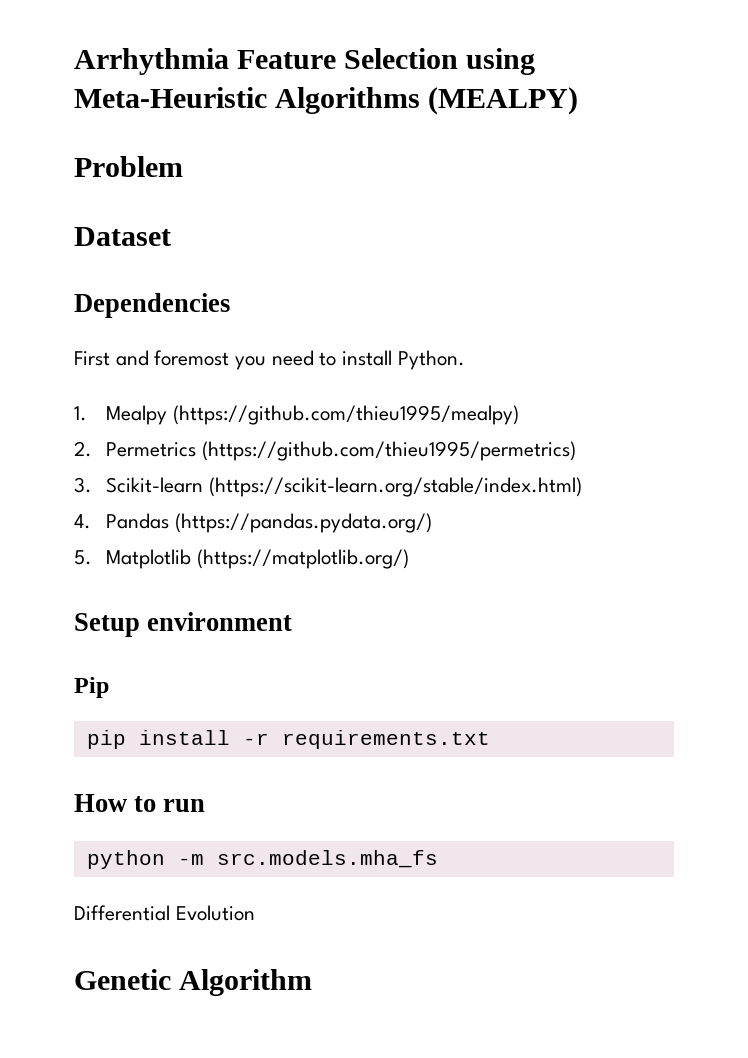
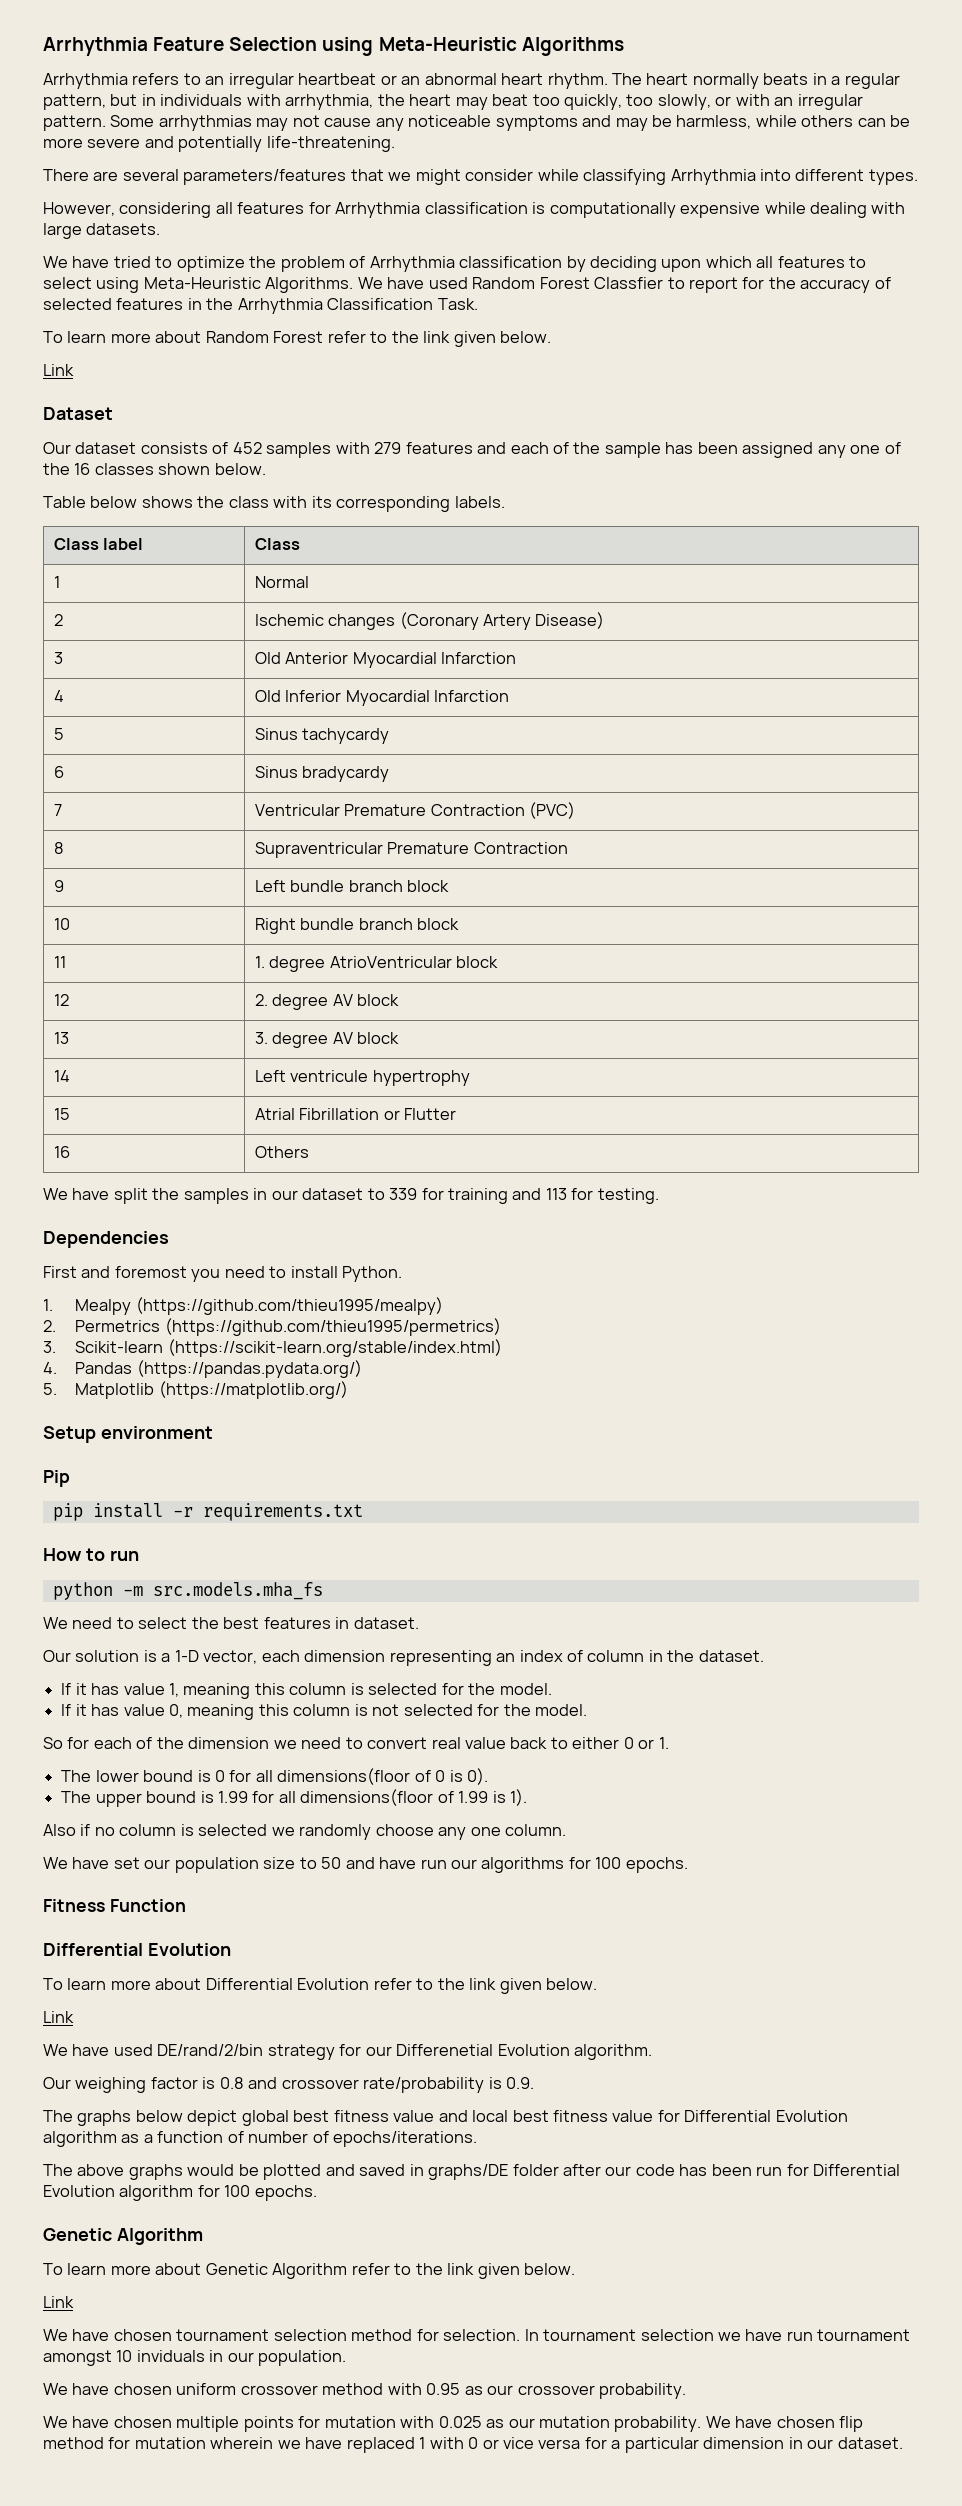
- Arrhythmia Feature Selection using Meta-Heuristic Algorithms (MEALPY)
- Problem
+ Arrhythmia Feature Selection using Meta-Heuristic Algorithms
+ Arrhythmia refers to an irregular heartbeat or an abnormal heart rhythm. The heart normally beats in a regular pattern, but in individuals with arrhythmia, the heart may beat too quickly, too slowly, or with an irregular pattern. Some arrhythmias may not cause any noticeable symptoms and may be harmless, while others can be more severe and potentially life-threatening.
+ There are several parameters/features that we might consider while classifying Arrhythmia into different types.
+ However, considering all features for Arrhythmia classification is computationally expensive while dealing with large datasets.
+ We have tried to optimize the problem of Arrhythmia classification by deciding upon which all features to select using Meta-Heuristic Algorithms. We have used Random Forest Classfier to report for the accuracy of selected features in the Arrhythmia Classification Task.
+ To learn more about Random Forest refer to the link given below.
+ Link
  Dataset
+ Our dataset consists of 452 samples with 279 features and each of the sample has been assigned any one of the 16 classes shown below.
+ Table below shows the class with its corresponding labels.
+ Class label | Class
+ 1 | Normal
+ 2 | Ischemic changes (Coronary Artery Disease)
+ 3 | Old Anterior Myocardial Infarction
+ 4 | Old Inferior Myocardial Infarction
+ 5 | Sinus tachycardy
+ 6 | Sinus bradycardy
+ 7 | Ventricular Premature Contraction (PVC)
+ 8 | Supraventricular Premature Contraction
+ 9 | Left bundle branch block
+ 10 | Right bundle branch block
+ 11 | 1. degree AtrioVentricular block
+ 12 | 2. degree AV block
+ 13 | 3. degree AV block
+ 14 | Left ventricule hypertrophy
+ 15 | Atrial Fibrillation or Flutter
+ 16 | Others
+ We have split the samples in our dataset to 339 for training and 113 for testing.
+ We need to select the best features in dataset.
+ Our solution is a 1-D vector, each dimension representing an index of column in the dataset.
+ If it has value 1, meaning this column is selected for the model.
+ If it has value 0, meaning this column is not selected for the model.
+ So for each of the dimension we need to convert real value back to either 0 or 1.
+ The lower bound is 0 for all dimensions(floor of 0 is 0).
+ The upper bound is 1.99 for all dimensions(floor of 1.99 is 1).
+ Also if no column is selected we randomly choose any one column.
+ We have set our population size to 50 and have run our algorithms for 100 epochs.
+ Fitness Function
  Differential Evolution
+ To learn more about Differential Evolution refer to the link given below.
+ Link
+ We have used DE/rand/2/bin strategy for our Differenetial Evolution algorithm.
+ Our weighing factor is 0.8 and crossover rate/probability is 0.9.
+ The graphs below depict global best fitness value and local best fitness value for Differential Evolution algorithm as a function of number of epochs/iterations.
+ The above graphs would be plotted and saved in graphs/DE folder after our code has been run for Differential Evolution algorithm for 100 epochs.
  Genetic Algorithm
+ To learn more about Genetic Algorithm refer to the link given below.
+ Link
+ We have chosen tournament selection method for selection. In tournament selection we have run tournament amongst 10 inviduals in our population.
+ We have chosen uniform crossover method with 0.95 as our crossover probability.
+ We have chosen multiple points for mutation with 0.025 as our mutation probability. We have chosen flip method for mutation wherein we have replaced 1 with 0 or vice versa for a particular dimension in our dataset.

